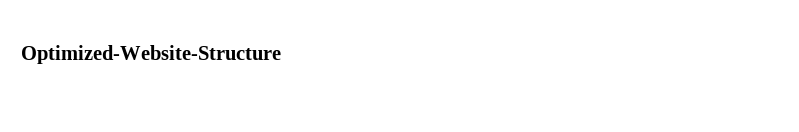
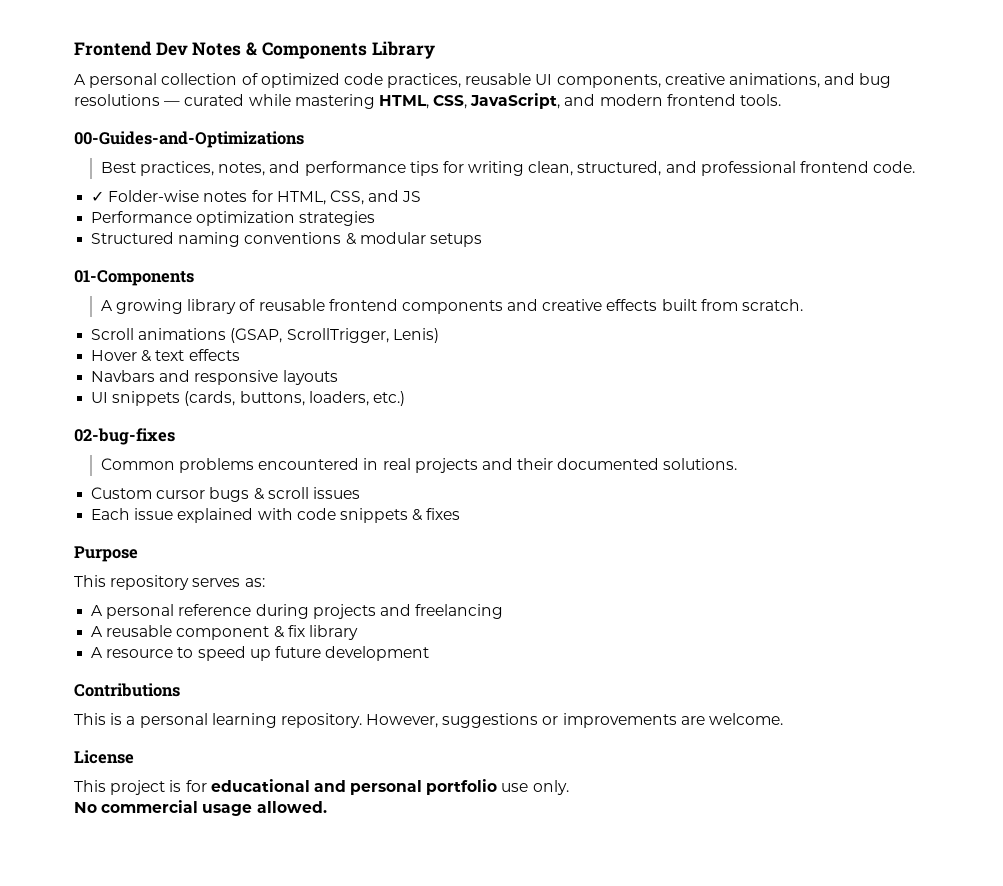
- Optimized-Website-Structure
+ Frontend Dev Notes & Components Library
+ A personal collection of optimized code practices, reusable UI components, creative animations, and bug resolutions — curated while mastering HTML, CSS, JavaScript, and modern frontend tools.
+ 00-Guides-and-Optimizations
+ Best practices, notes, and performance tips for writing clean, structured, and professional frontend code.
+ ✓ Folder-wise notes for HTML, CSS, and JS
+ Performance optimization strategies
+ Structured naming conventions & modular setups
+ 01-Components
+ A growing library of reusable frontend components and creative effects built from scratch.
+ Scroll animations (GSAP, ScrollTrigger, Lenis)
+ Hover & text effects
+ Navbars and responsive layouts
+ UI snippets (cards, buttons, loaders, etc.)
+ 02-bug-fixes
+ Common problems encountered in real projects and their documented solutions.
+ Custom cursor bugs & scroll issues
+ Each issue explained with code snippets & fixes
+ Purpose
+ This repository serves as:
+ A personal reference during projects and freelancing
+ A reusable component & fix library
+ A resource to speed up future development
+ Contributions
+ This is a personal learning repository. However, suggestions or improvements are welcome.
+ License
+ This project is for educational and personal portfolio use only.
+ No commercial usage allowed.

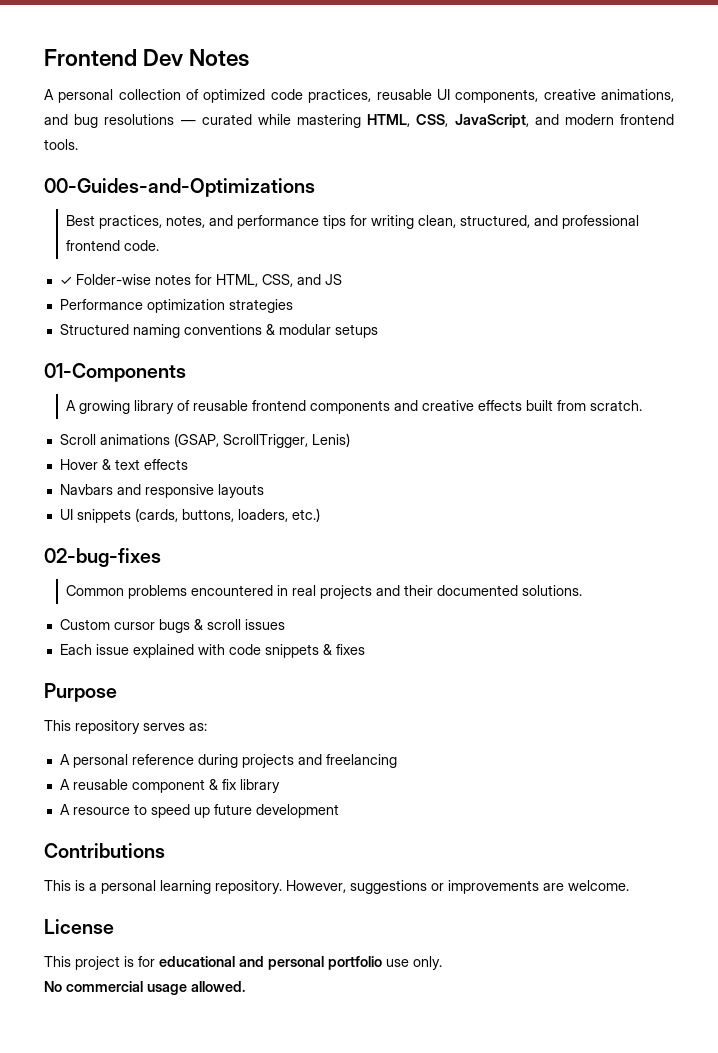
- Frontend Dev Notes & Components Library
+ Frontend Dev Notes

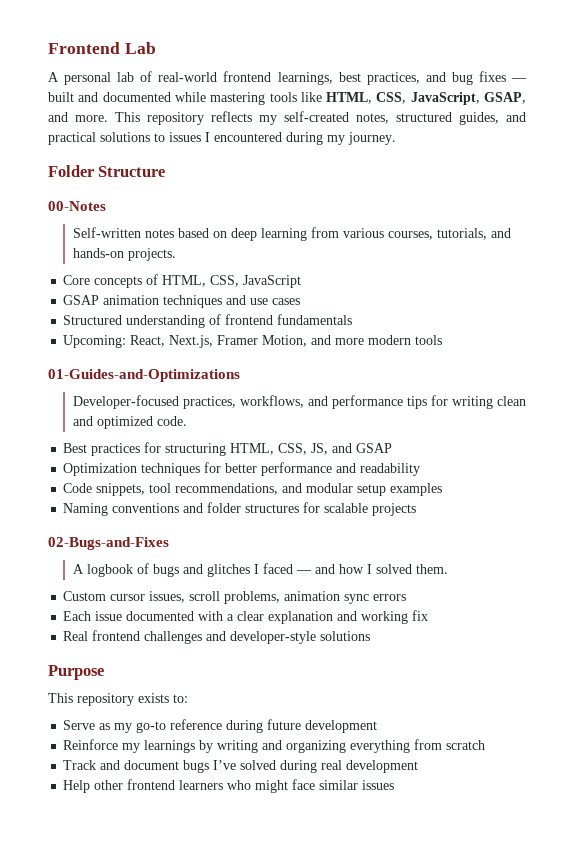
- Frontend Dev Notes
- A personal collection of optimized code practices, reusable UI components, creative animations, and bug resolutions — curated while mastering HTML, CSS, JavaScript, and modern frontend tools.
- 00-Guides-and-Optimizations
- Best practices, notes, and performance tips for writing clean, structured, and professional frontend code.
- ✓ Folder-wise notes for HTML, CSS, and JS
- Performance optimization strategies
- Structured naming conventions & modular setups
- 01-Components
- A growing library of reusable frontend components and creative effects built from scratch.
- Scroll animations (GSAP, ScrollTrigger, Lenis)
- Hover & text effects
- Navbars and responsive layouts
- UI snippets (cards, buttons, loaders, etc.)
- 02-bug-fixes
- Common problems encountered in real projects and their documented solutions.
- Custom cursor bugs & scroll issues
- Each issue explained with code snippets & fixes
+ Frontend Lab
+ A personal lab of real-world frontend learnings, best practices, and bug fixes — built and documented while mastering tools like HTML, CSS, JavaScript, GSAP, and more. This repository reflects my self-created notes, structured guides, and practical solutions to issues I encountered during my journey.
+ Folder Structure
+ 00-Notes
+ Self-written notes based on deep learning from various courses, tutorials, and hands-on projects.
+ Core concepts of HTML, CSS, JavaScript
+ GSAP animation techniques and use cases
+ Structured understanding of frontend fundamentals
+ Upcoming: React, Next.js, Framer Motion, and more modern tools
+ 01-Guides-and-Optimizations
+ Developer-focused practices, workflows, and performance tips for writing clean and optimized code.
+ Best practices for structuring HTML, CSS, JS, and GSAP
+ Optimization techniques for better performance and readability
+ Code snippets, tool recommendations, and modular setup examples
+ Naming conventions and folder structures for scalable projects
+ 02-Bugs-and-Fixes
+ A logbook of bugs and glitches I faced — and how I solved them.
+ Custom cursor issues, scroll problems, animation sync errors
+ Each issue documented with a clear explanation and working fix
+ Real frontend challenges and developer-style solutions
  Purpose
- This repository serves as:
- A personal reference during projects and freelancing
- A reusable component & fix library
- A resource to speed up future development
- Contributions
- This is a personal learning repository. However, suggestions or improvements are welcome.
- License
- This project is for educational and personal portfolio use only.
- No commercial usage allowed.
+ This repository exists to:
+ Serve as my go-to reference during future development
+ Reinforce my learnings by writing and organizing everything from scratch
+ Track and document bugs I’ve solved during real development
+ Help other frontend learners who might face similar issues

